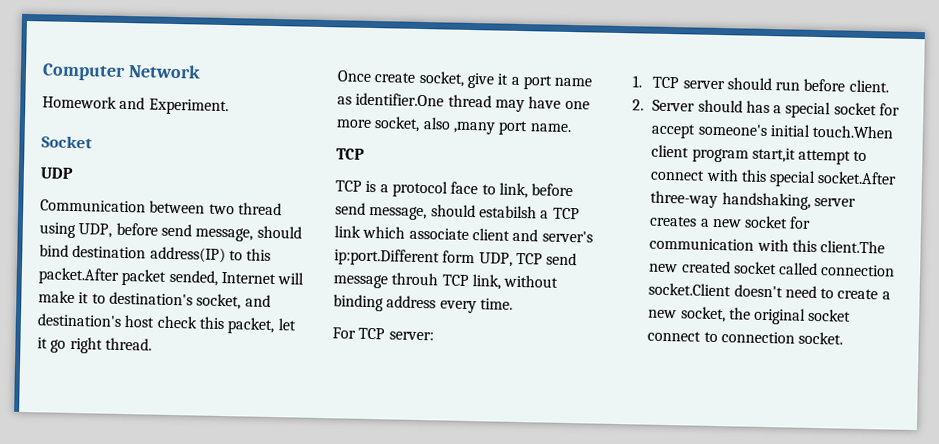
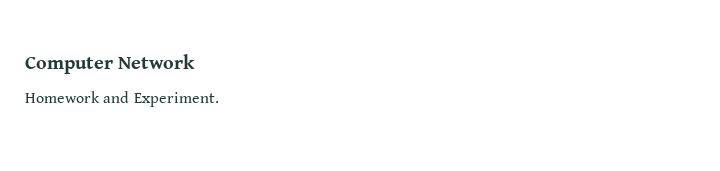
- Socket
- UDP
- Communication between two thread using UDP, before send message, should bind destination address(IP) to this packet.After packet sended, Internet will make it to destination's socket, and destination's host check this packet, let it go right thread.
- Once create socket, give it a port name as identifier.One thread may have one more socket, also ,many port name.
- TCP
- TCP is a protocol face to link, before send message, should estabilsh a TCP link which associate client and server's ip:port.Different form UDP, TCP send message throuh TCP link, without binding address every time.
- For TCP server:
- 1. TCP server should run before client.
- 2. Server should has a special socket for accept someone's initial touch.When client program start,it attempt to connect with this special socket.After three-way handshaking, server creates a new socket for communication with this client.The new created socket called connection socket.Client doesn't need to create a new socket, the original socket connect to connection socket.

